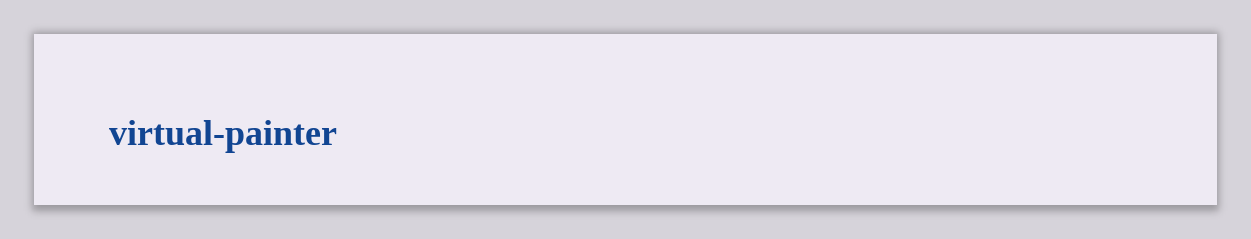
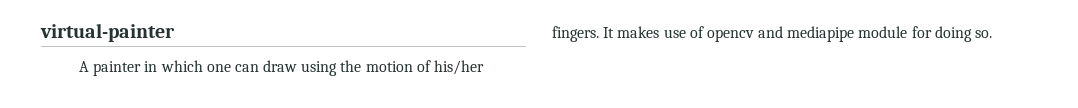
+ A painter in which one can draw using the motion of his/her fingers. It makes use of opencv and mediapipe module for doing so.

